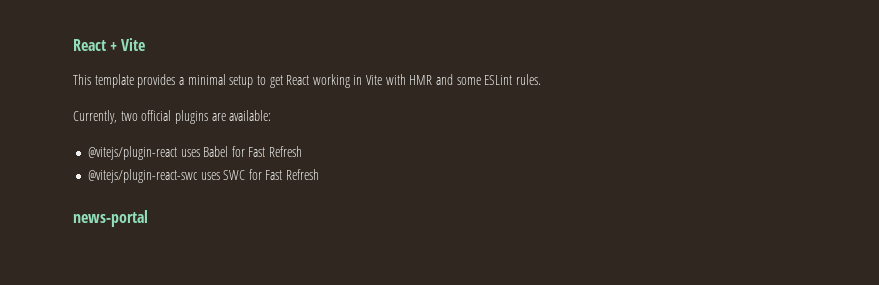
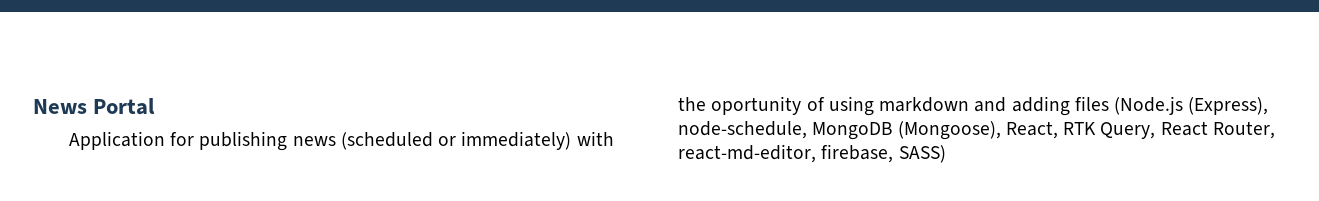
- React + Vite
- This template provides a minimal setup to get React working in Vite with HMR and some ESLint rules.
- Currently, two official plugins are available:
- @vitejs/plugin-react uses Babel for Fast Refresh
- @vitejs/plugin-react-swc uses SWC for Fast Refresh
- news-portal
+ News Portal
+ Application for publishing news (scheduled or immediately) with the oportunity of using markdown and adding files (Node.js (Express), node-schedule, MongoDB (Mongoose), React, RTK Query, React Router, react-md-editor, firebase, SASS)

